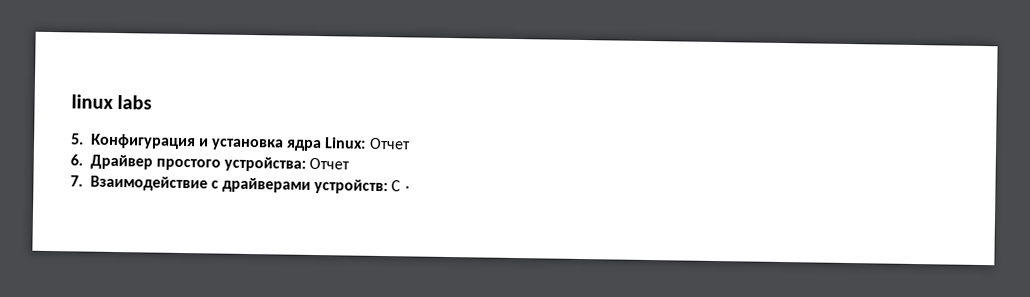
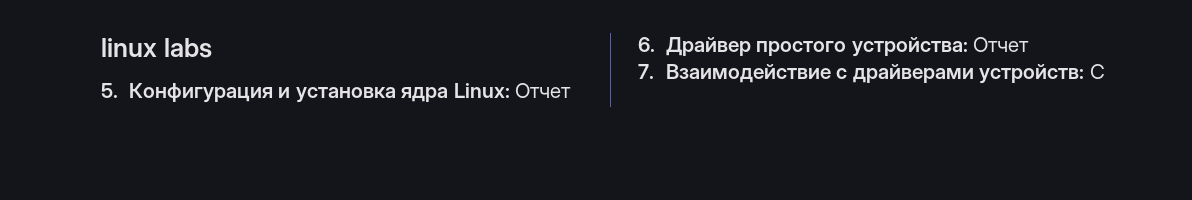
- 7. Взаимодействие с драйверами устройств: С ·
+ 7. Взаимодействие с драйверами устройств: С

